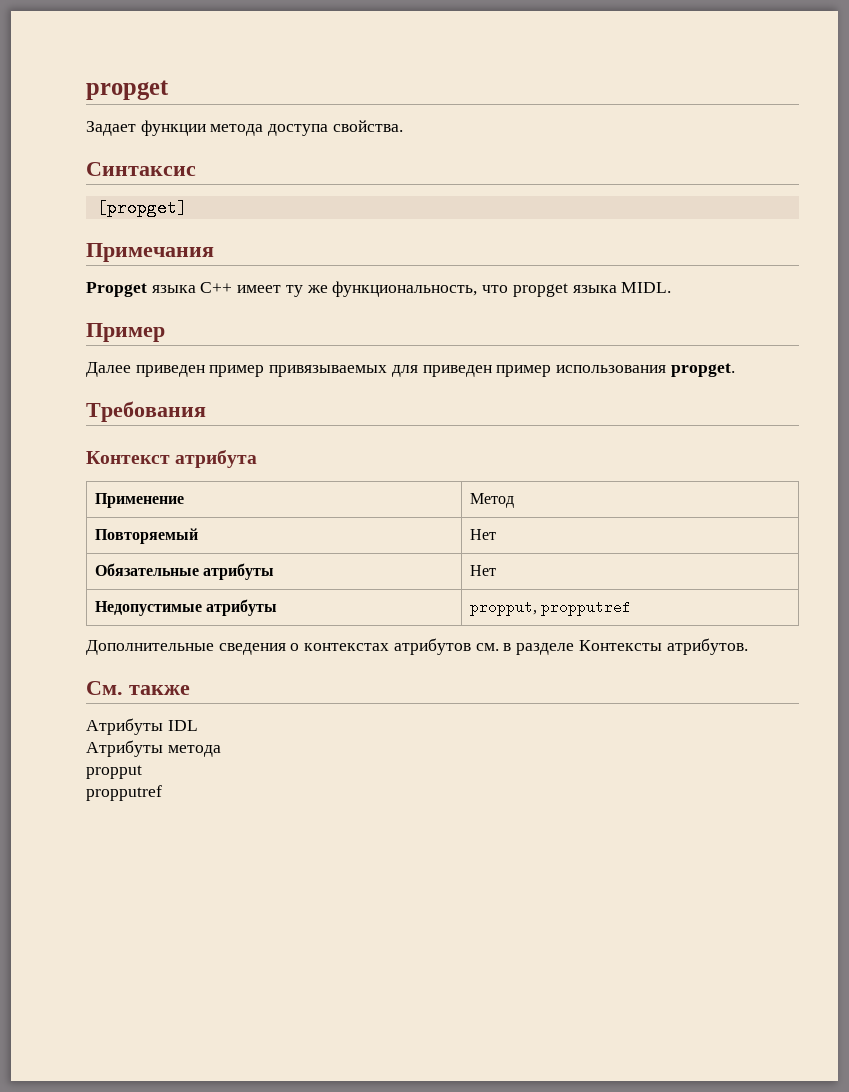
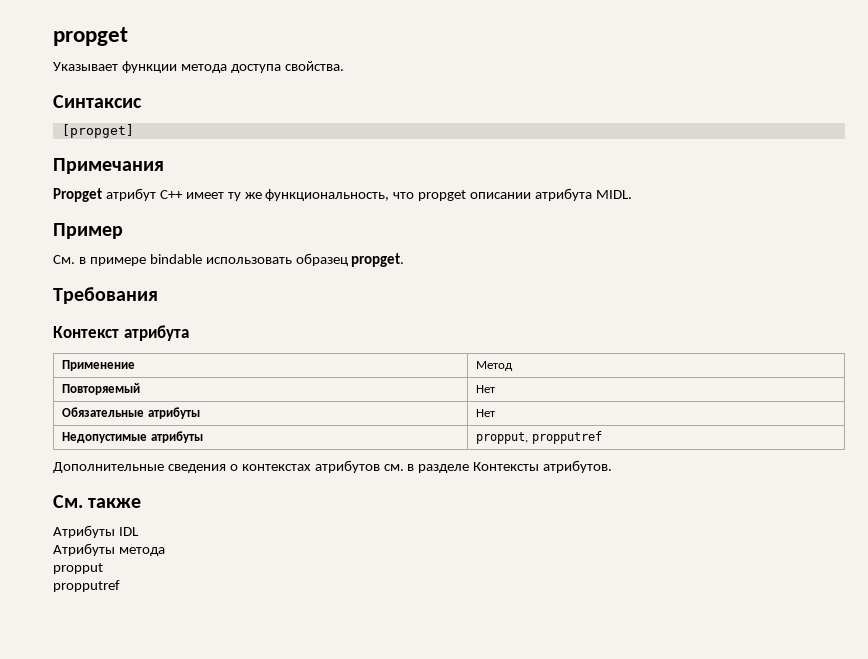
- Задает функции метода доступа свойства.
+ Указывает функции метода доступа свойства.
- Propget языка C++ имеет ту же функциональность, что propget языка MIDL.
+ Propget атрибут C++ имеет ту же функциональность, что propget описании атрибута MIDL.
- Далее приведен пример привязываемых для приведен пример использования propget.
+ См. в примере bindable использовать образец propget.

